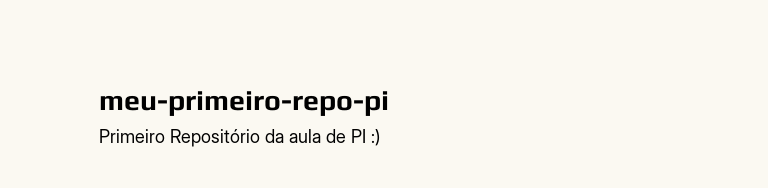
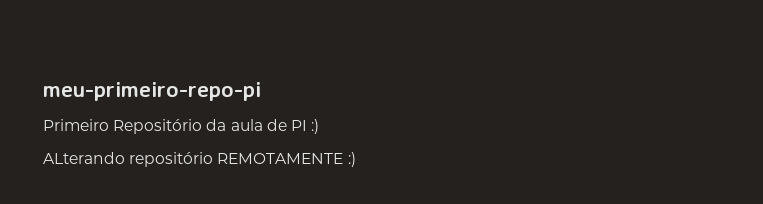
+ ALterando repositório REMOTAMENTE :)

